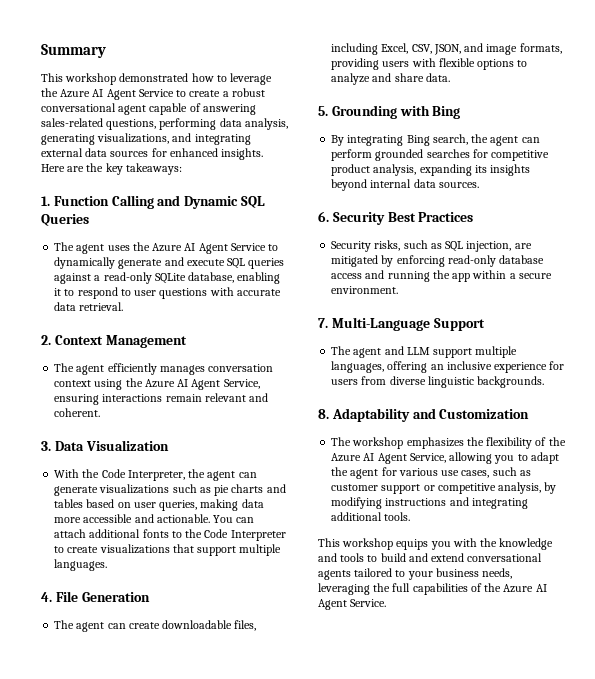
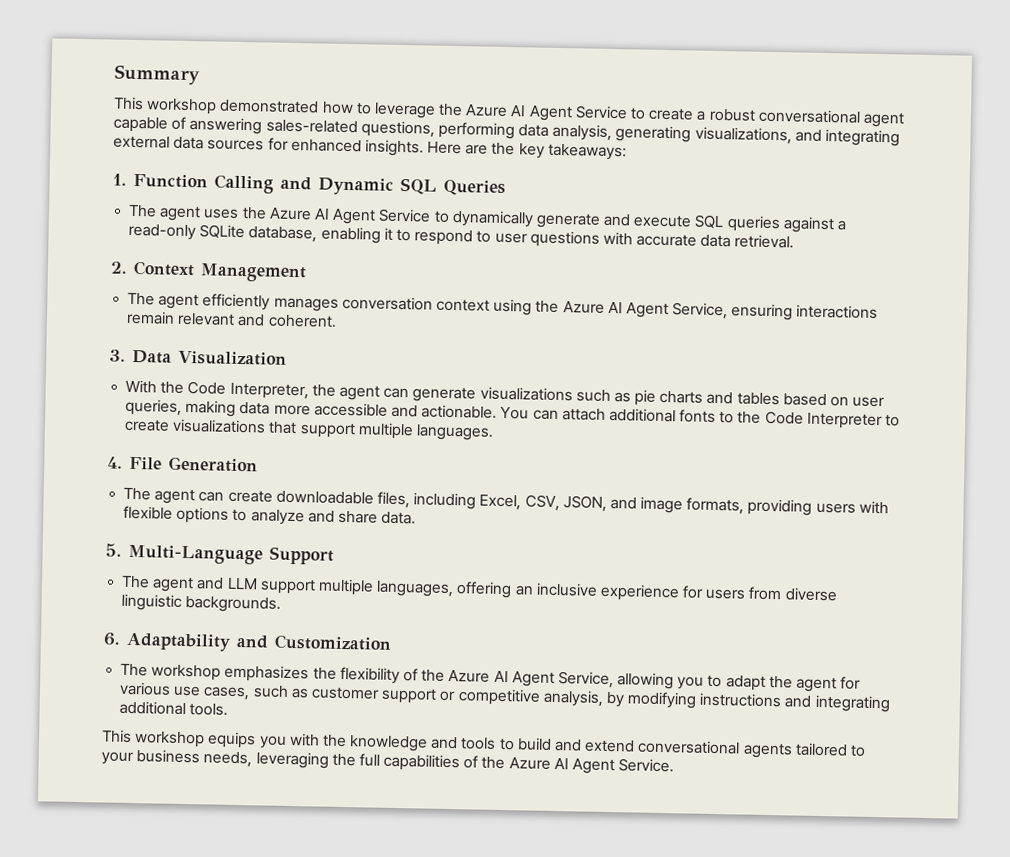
- 5. Grounding with Bing
- By integrating Bing search, the agent can perform grounded searches for competitive product analysis, expanding its insights beyond internal data sources.
- 6. Security Best Practices
- Security risks, such as SQL injection, are mitigated by enforcing read-only database access and running the app within a secure environment.
- 7. Multi-Language Support
+ 5. Multi-Language Support
- 8. Adaptability and Customization
+ 6. Adaptability and Customization

